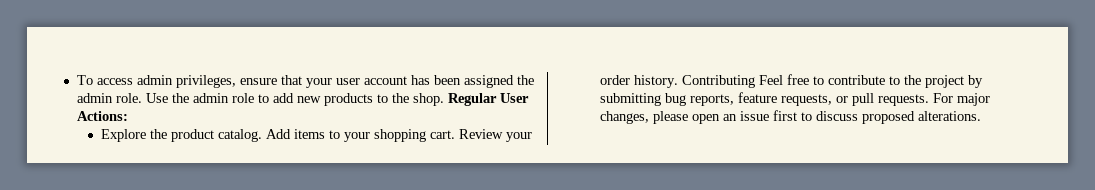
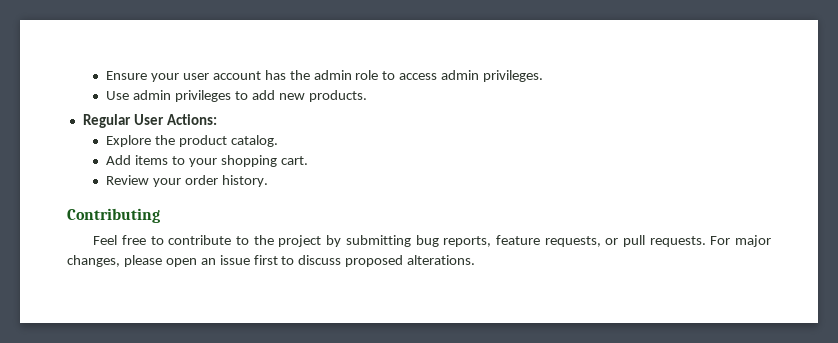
- To access admin privileges, ensure that your user account has been assigned the admin role. Use the admin role to add new products to the shop. Regular User Actions:
+ Ensure your user account has the admin role to access admin privileges.
+ Use admin privileges to add new products.
+ Regular User Actions:
- Explore the product catalog. Add items to your shopping cart. Review your order history. Contributing Feel free to contribute to the project by submitting bug reports, feature requests, or pull requests.
+ Explore the product catalog.
+ Add items to your shopping cart.
+ Review your order history.
+ Contributing
+ Feel free to contribute to the project by submitting bug reports, feature requests, or pull requests.

